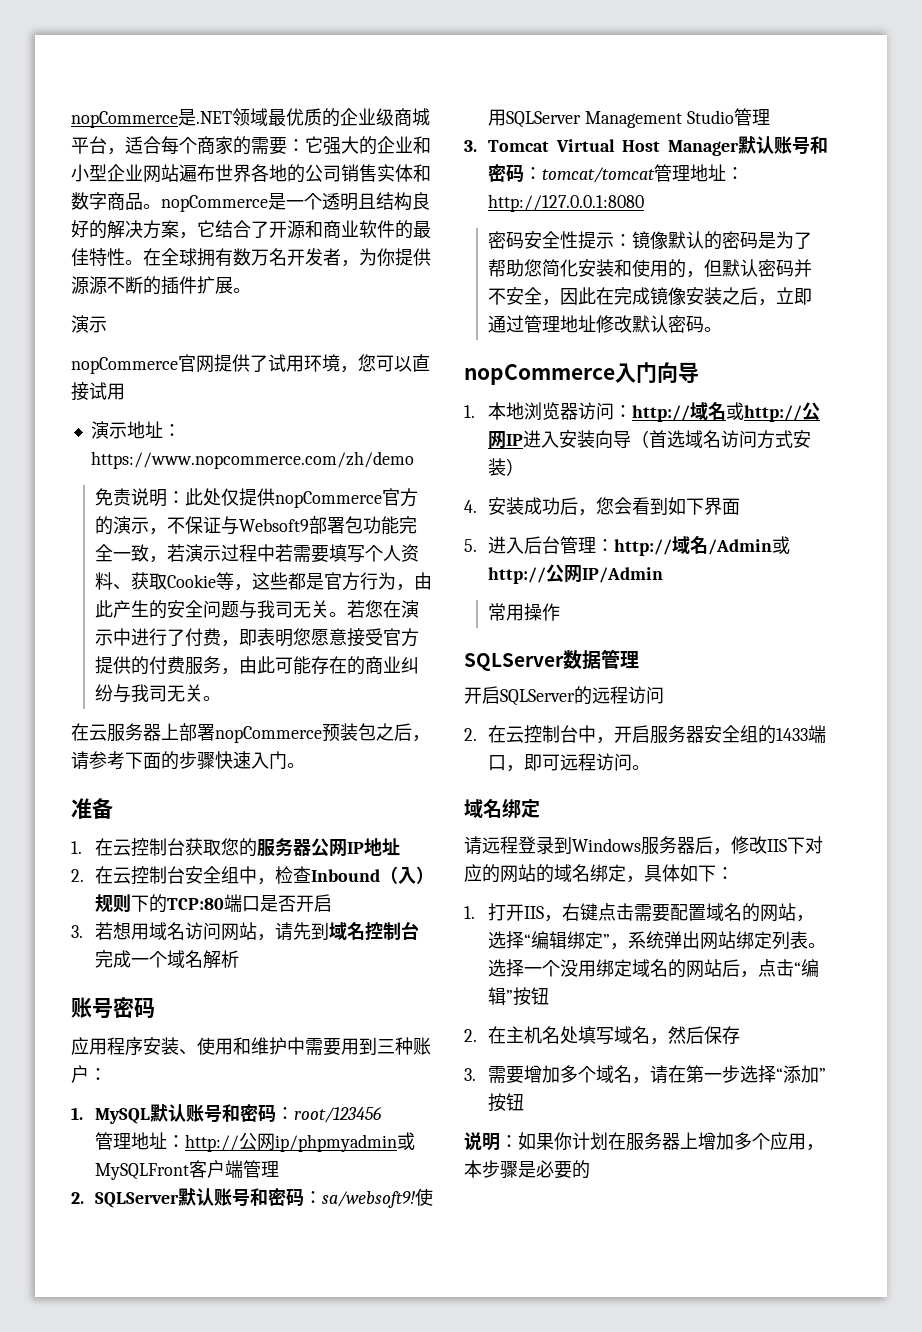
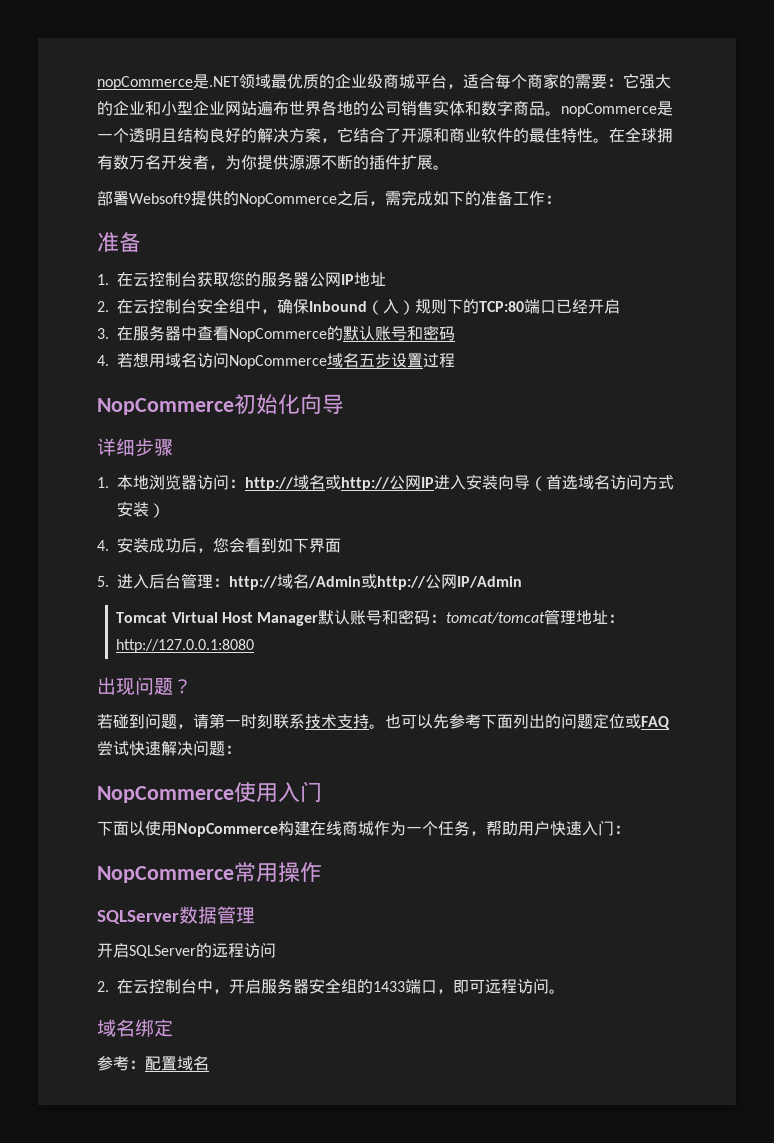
  在全球拥有数万名开发者，为你提供源源不断的插件扩展。
- 演示
- nopCommerce官网提供了试用环境，您可以直接试用
- 演示地址：https://www.nopcommerce.com/zh/demo
- 免责说明：此处仅提供nopCommerce官方的演示，不保证与Websoft9部署包功能完全一致，若演示过程中若需要填写个人资料、获取Cookie等，这些都是官方行为，由此产生的安全问题与我司无关。若您在演示中进行了付费，即表明您愿意接受官方提供的付费服务，由此可能存在的商业纠纷与我司无关。
- 在云服务器上部署nopCommerce预装包之后，请参考下面的步骤快速入门。
+ 部署Websoft9提供的NopCommerce之后，需完成如下的准备工作：
- 2.在云控制台安全组中，检查Inbound（入）规则下的TCP:80端口是否开启
+ 2.在云控制台安全组中，确保Inbound（入）规则下的TCP:80端口已经开启
- 3.若想用域名访问网站，请先到域名控制台完成一个域名解析
- 账号密码
- 应用程序安装、使用和维护中需要用到三种账户：
- 1. MySQL默认账号和密码：root/123456
- 管理地址：http://公网ip/phpmyadmin或MySQLFront客户端管理
- 2. SQLServer默认账号和密码：sa/websoft9!使用SQLServer Management Studio管理
- 3. Tomcat Virtual Host Manager默认账号和密码：tomcat/tomcat管理地址：http://127.0.0.1:8080
- 密码安全性提示：镜像默认的密码是为了帮助您简化安装和使用的，但默认密码并不安全，因此在完成镜像安装之后，立即通过管理地址修改默认密码。
- nopCommerce入门向导
+ 3.在服务器中查看NopCommerce的默认账号和密码
+ 4.若想用域名访问NopCommerce域名五步设置过程
+ NopCommerce初始化向导
+ 详细步骤
- 常用操作
+ Tomcat Virtual Host Manager默认账号和密码：tomcat/tomcat管理地址：http://127.0.0.1:8080
+ 出现问题？
+ 若碰到问题，请第一时刻联系技术支持。也可以先参考下面列出的问题定位或FAQ尝试快速解决问题：
+ NopCommerce使用入门
+ 下面以使用NopCommerce构建在线商城作为一个任务，帮助用户快速入门：
+ NopCommerce常用操作
- 请远程登录到Windows服务器后，修改IIS下对应的网站的域名绑定，具体如下：
- 1.打开IIS，右键点击需要配置域名的网站，选择“编辑绑定”，系统弹出网站绑定列表。选择一个没用绑定域名的网站后，点击“编辑”按钮
- 2.在主机名处填写域名，然后保存
- 3.需要增加多个域名，请在第一步选择“添加”按钮
- 说明：如果你计划在服务器上增加多个应用，本步骤是必要的
+ 参考：配置域名

